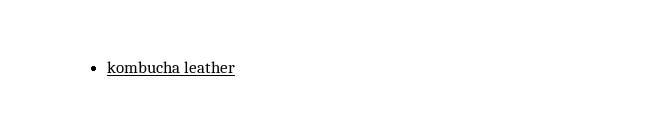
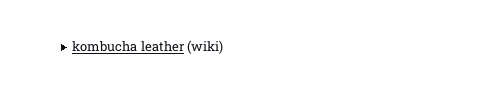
- kombucha leather
+ kombucha leather (wiki)

